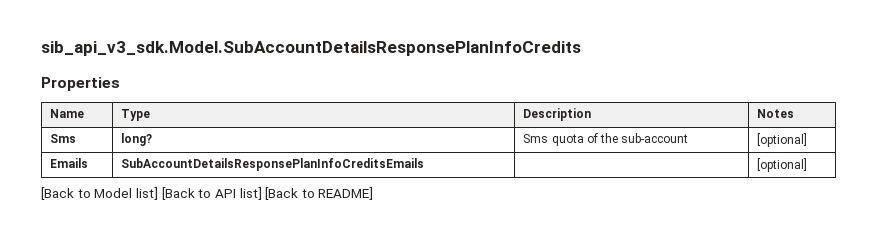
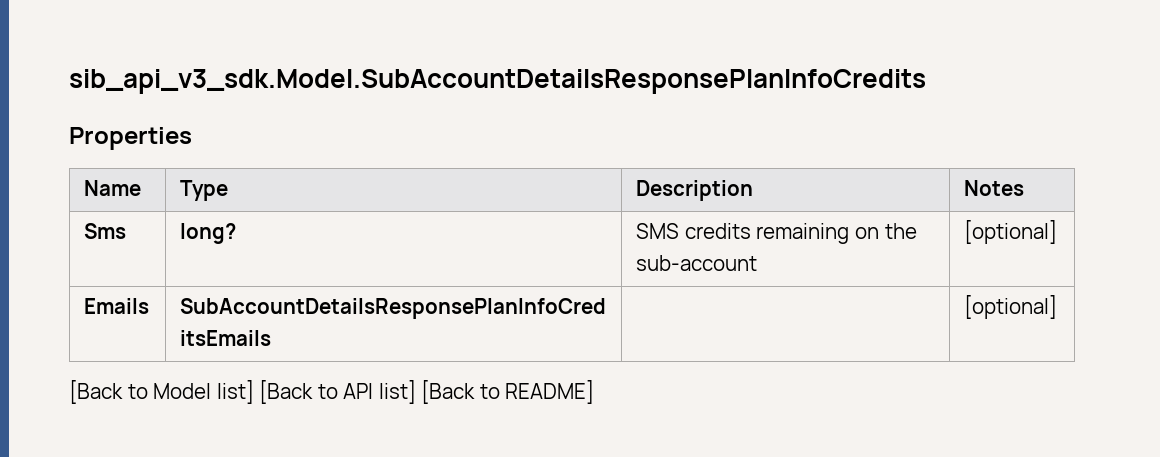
- Sms | long? | Sms quota of the sub-account | [optional]
+ Sms | long? | SMS credits remaining on the sub-account | [optional]

